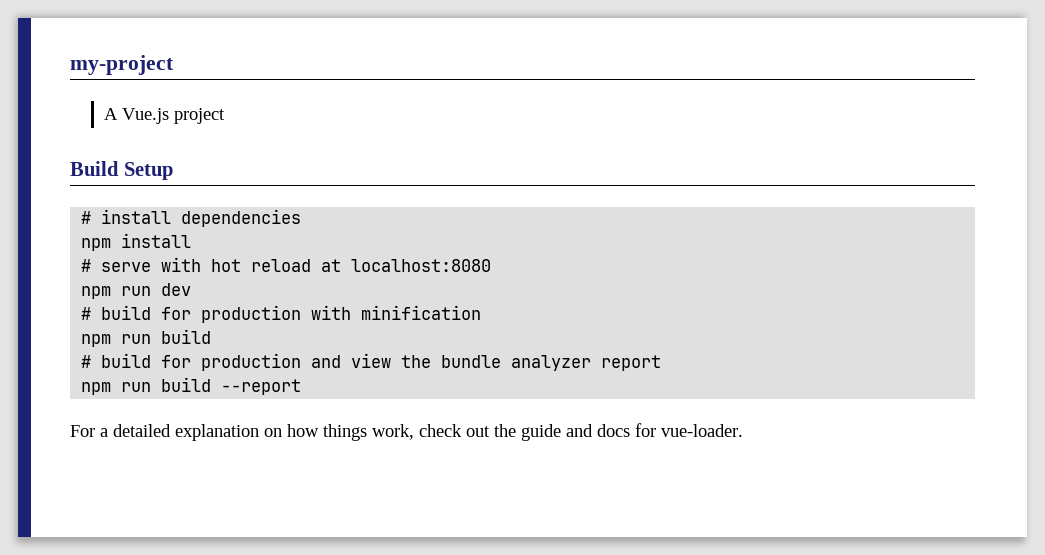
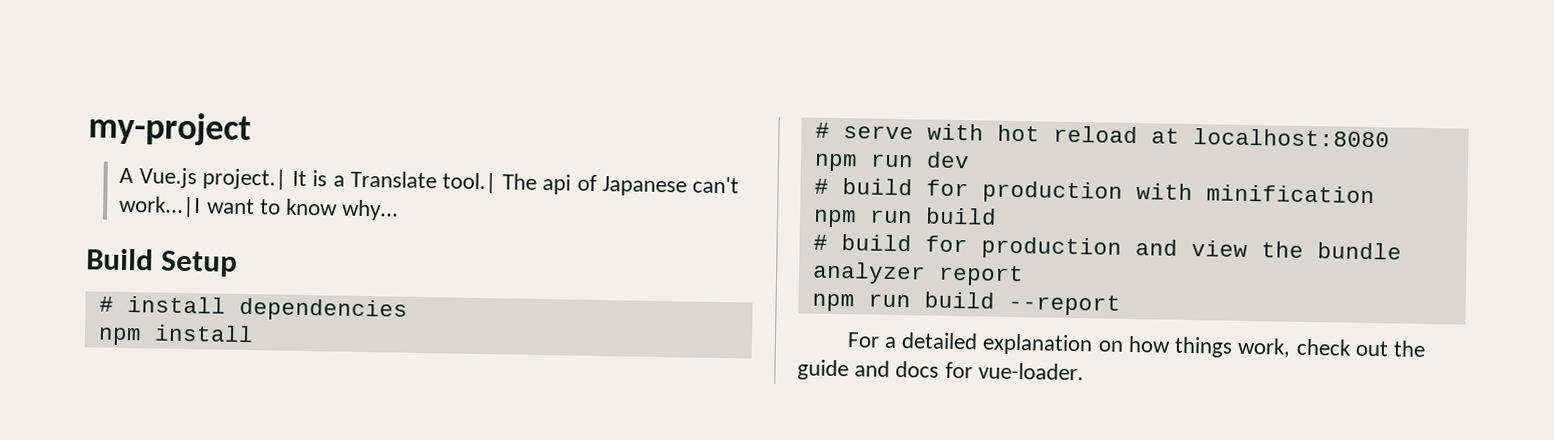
- A Vue.js project
+ A Vue.js project.| It is a Translate tool.| The api of Japanese can't work...|I want to know why...

